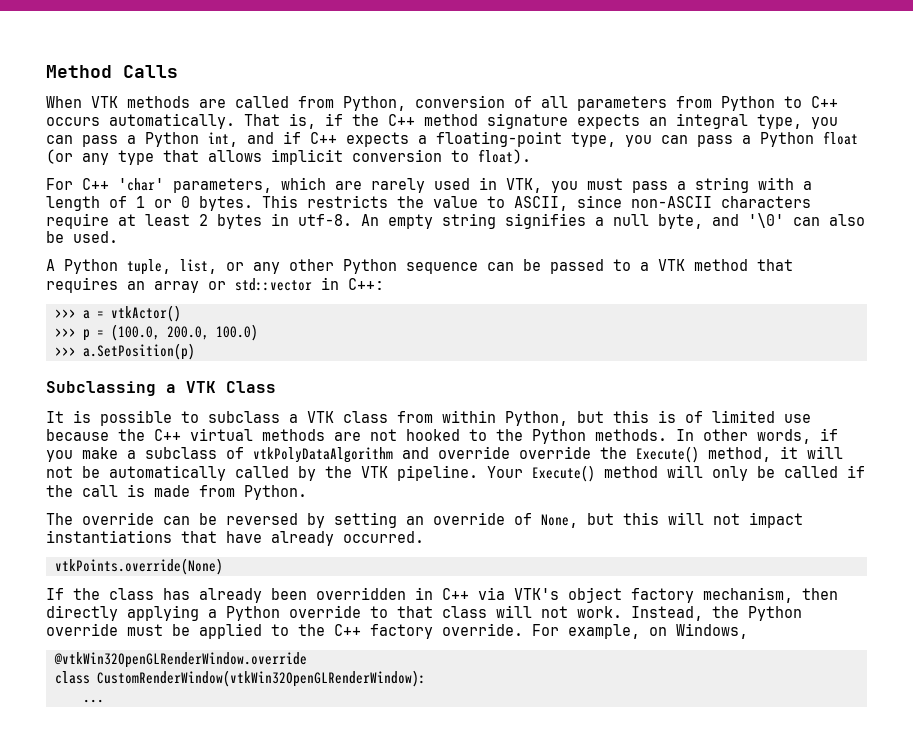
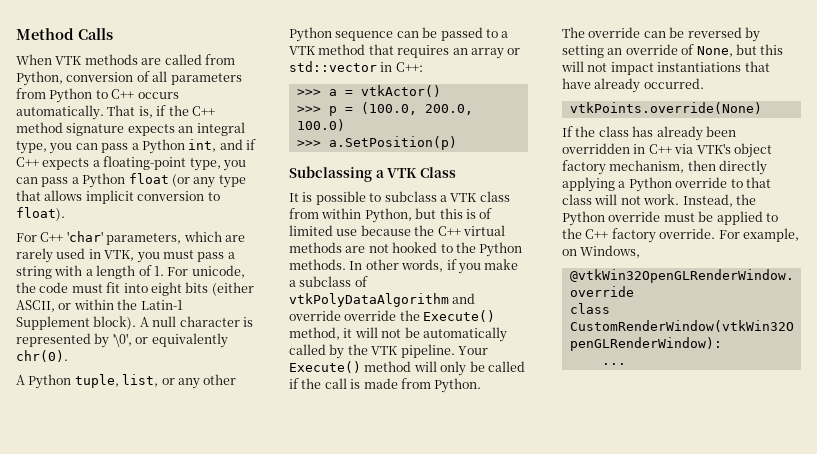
- For C++ 'char' parameters, which are rarely used in VTK, you must pass a string with a length of 1 or 0 bytes. This restricts the value to ASCII, since non-ASCII characters require at least 2 bytes in utf-8. An empty string signifies a null byte, and '\0' can also be used.
+ For C++ 'char' parameters, which are rarely used in VTK, you must pass a string with a length of 1. For unicode, the code must fit into eight bits (either ASCII, or within the Latin-1 Supplement block). A null character is represented by '\0', or equivalently chr(0).

